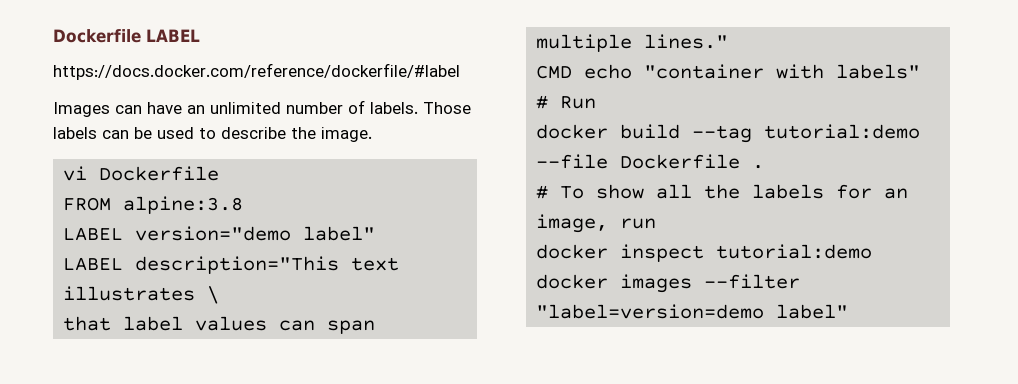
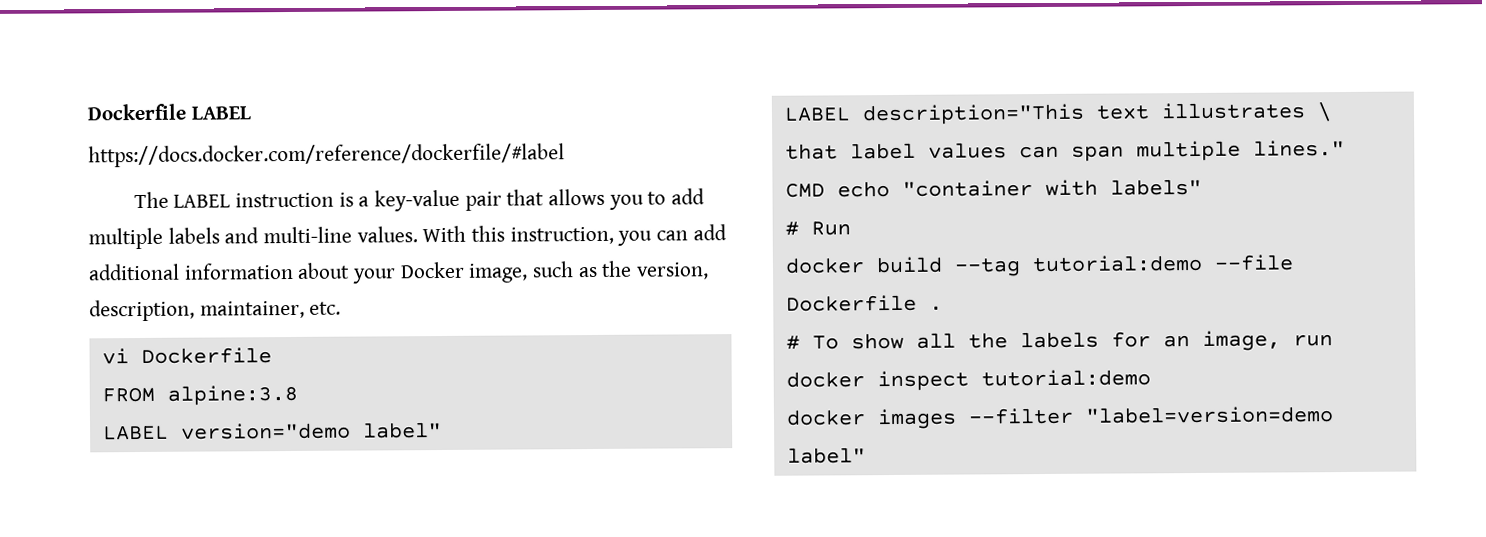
- Images can have an unlimited number of labels. Those labels can be used to describe the image.
+ The LABEL instruction is a key-value pair that allows you to add multiple labels and multi-line values. With this instruction, you can add additional information about your Docker image, such as the version, description, maintainer, etc.

